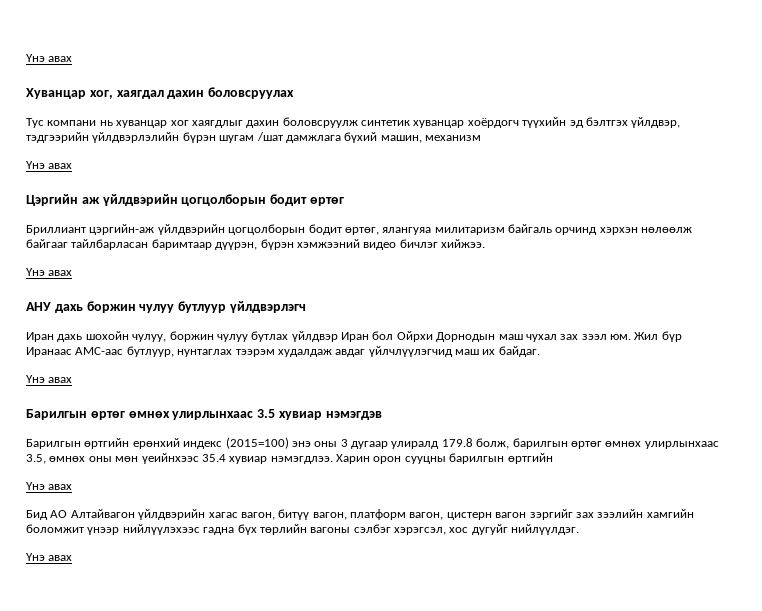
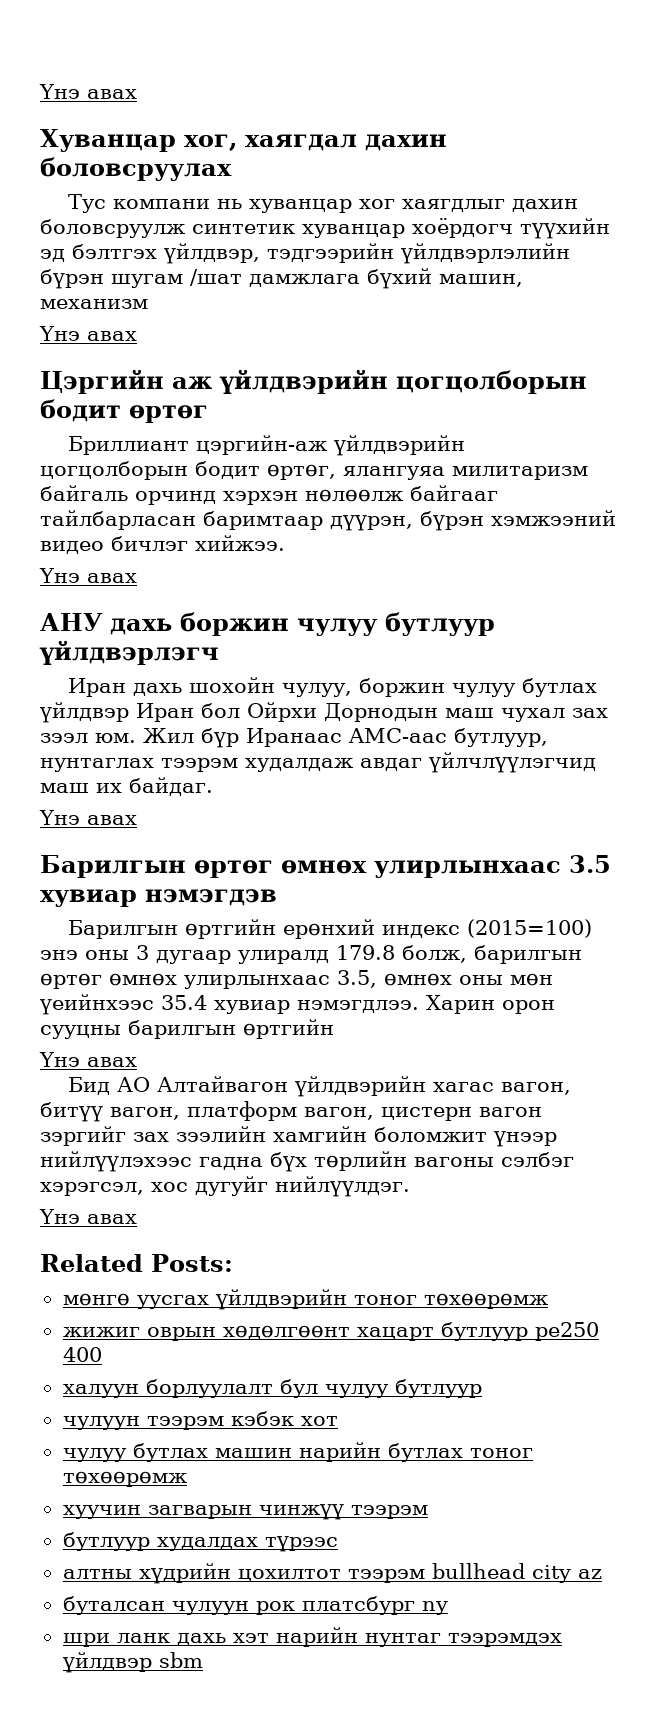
+ Related Posts:
+ мөнгө уусгах үйлдвэрийн тоног төхөөрөмж
+ жижиг оврын хөдөлгөөнт хацарт бутлуур pe250 400
+ халуун борлуулалт бул чулуу бутлуур
+ чулуун тээрэм кэбэк хот
+ чулуу бутлах машин нарийн бутлах тоног төхөөрөмж
+ хуучин загварын чинжүү тээрэм
+ бутлуур худалдах түрээс
+ алтны хүдрийн цохилтот тээрэм bullhead city az
+ буталсан чулуун рок платсбург ny
+ шри ланк дахь хэт нарийн нунтаг тээрэмдэх үйлдвэр sbm

